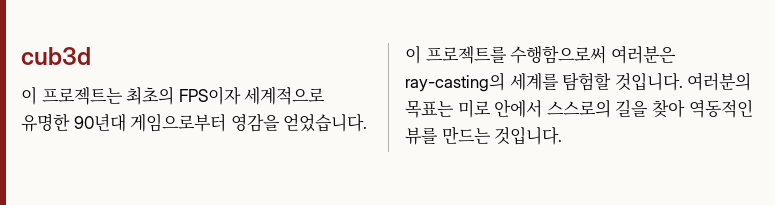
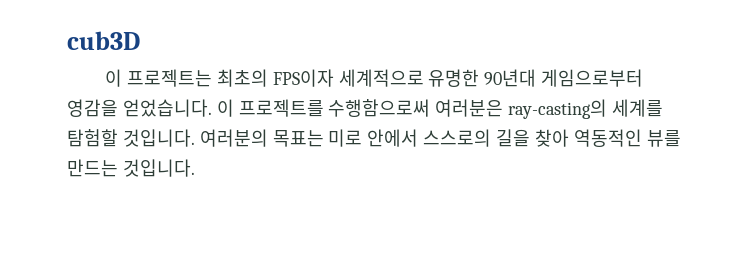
- cub3d
+ cub3D

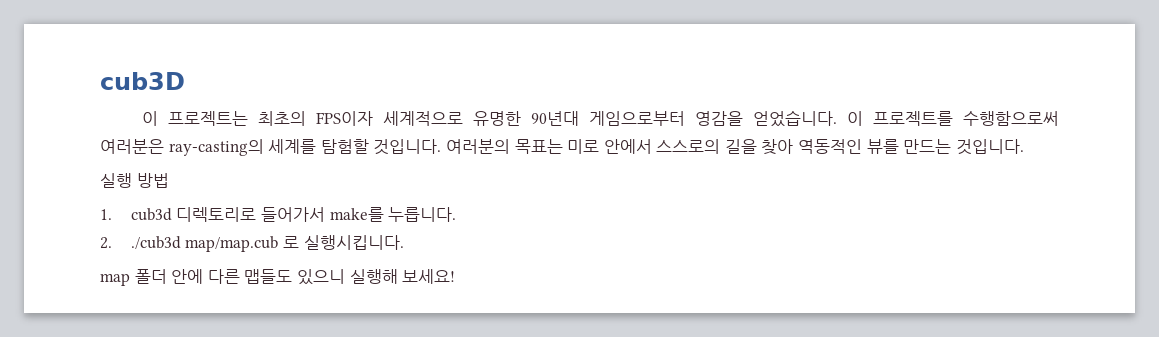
+ 실행 방법
+ 1. cub3d 디렉토리로 들어가서 make를 누릅니다.
+ 2. ./cub3d map/map.cub 로 실행시킵니다.
+ map 폴더 안에 다른 맵들도 있으니 실행해 보세요!

